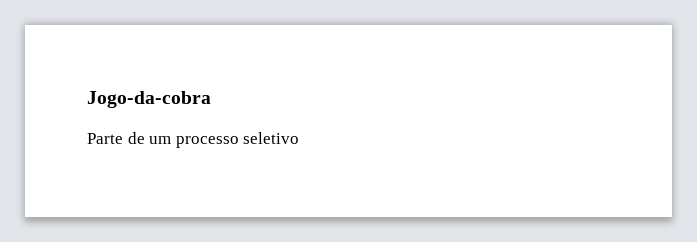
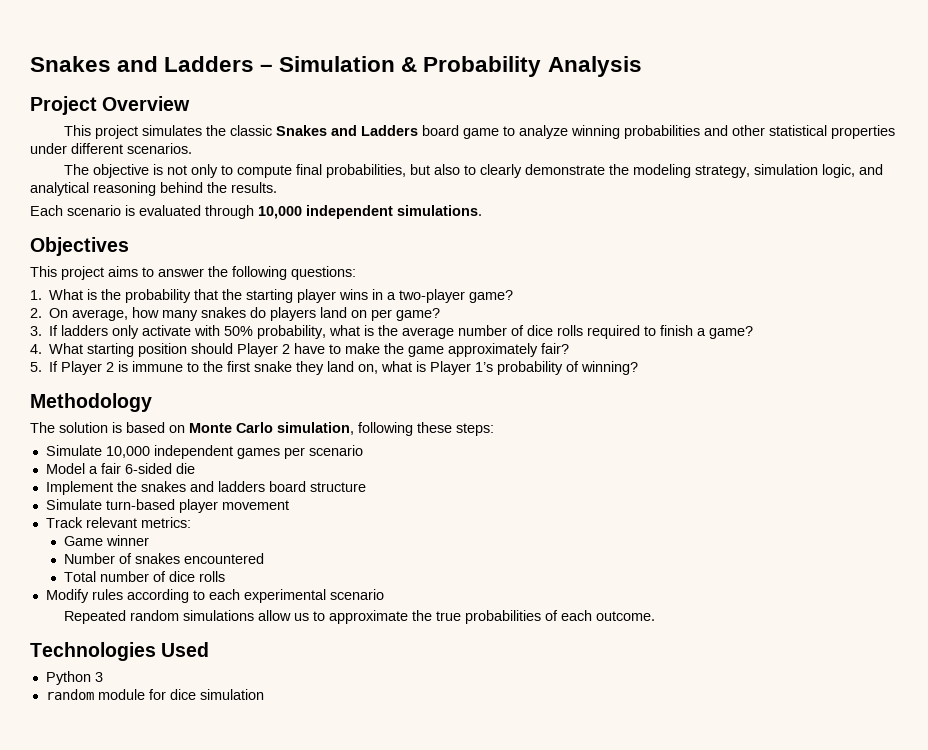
- Jogo-da-cobra
- Parte de um processo seletivo
+ Snakes and Ladders – Simulation & Probability Analysis
+ Project Overview
+ This project simulates the classic Snakes and Ladders board game to analyze winning probabilities and other statistical properties under different scenarios.
+ The objective is not only to compute final probabilities, but also to clearly demonstrate the modeling strategy, simulation logic, and analytical reasoning behind the results.
+ Each scenario is evaluated through 10,000 independent simulations.
+ Objectives
+ This project aims to answer the following questions:
+ 1. What is the probability that the starting player wins in a two-player game?
+ 2. On average, how many snakes do players land on per game?
+ 3. If ladders only activate with 50% probability, what is the average number of dice rolls required to finish a game?
+ 4. What starting position should Player 2 have to make the game approximately fair?
+ 5. If Player 2 is immune to the first snake they land on, what is Player 1’s probability of winning?
+ Methodology
+ The solution is based on Monte Carlo simulation, following these steps:
+ Simulate 10,000 independent games per scenario
+ Model a fair 6-sided die
+ Implement the snakes and ladders board structure
+ Simulate turn-based player movement
+ Track relevant metrics:
+ Game winner
+ Number of snakes encountered
+ Total number of dice rolls
+ Modify rules according to each experimental scenario
+ Repeated random simulations allow us to approximate the true probabilities of each outcome.
+ Technologies Used
+ Python 3
+ random module for dice simulation

